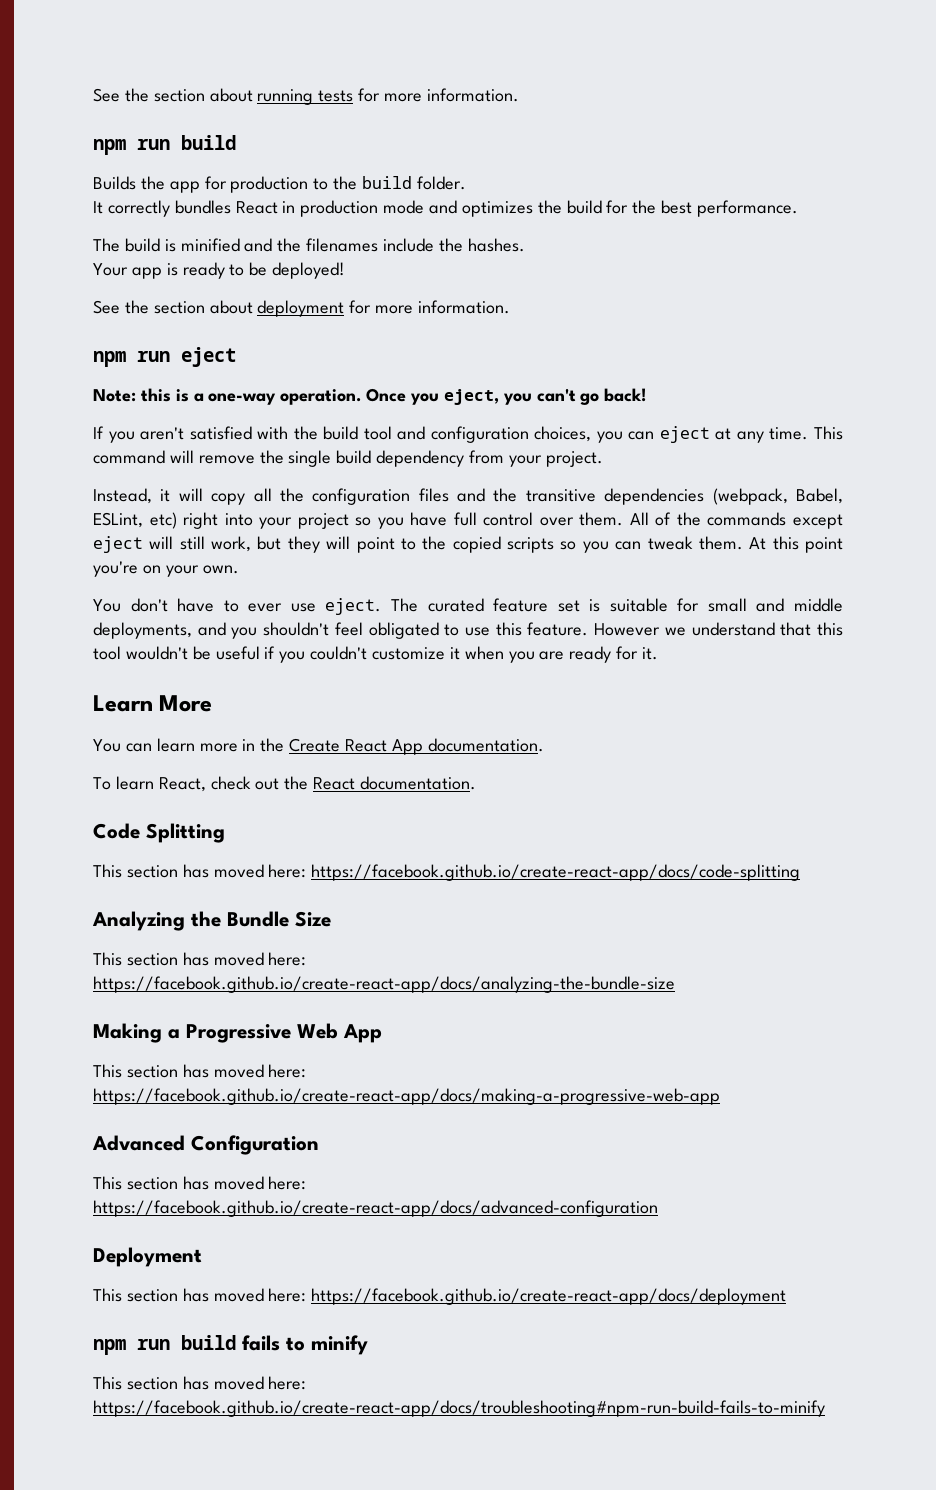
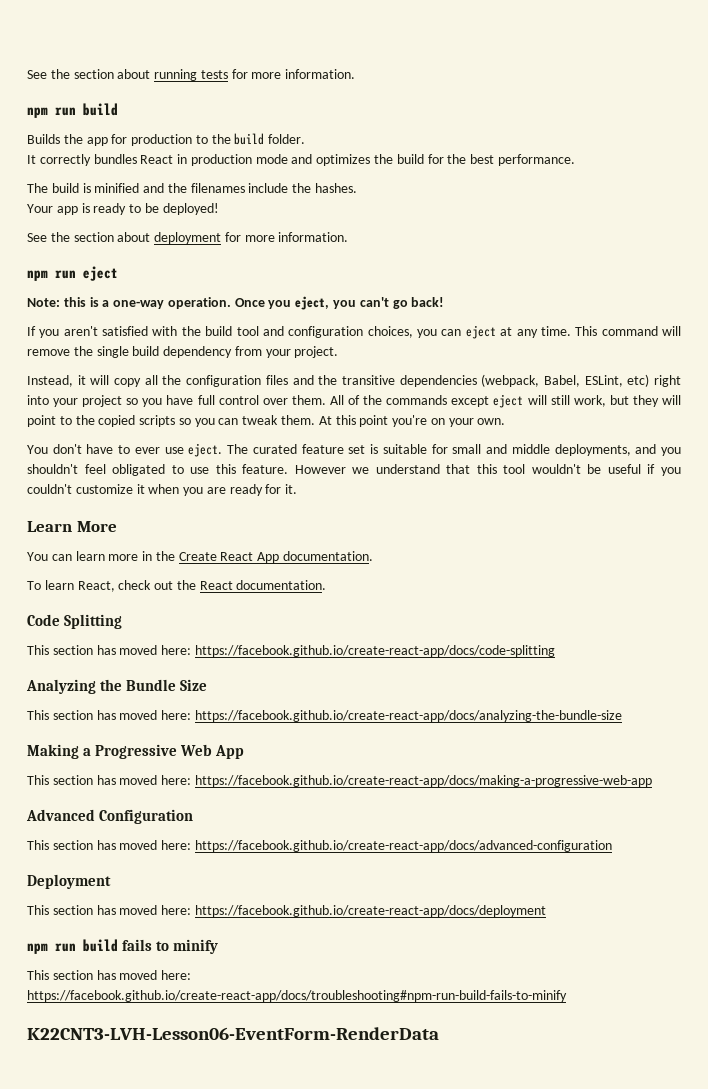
+ K22CNT3-LVH-Lesson06-EventForm-RenderData

